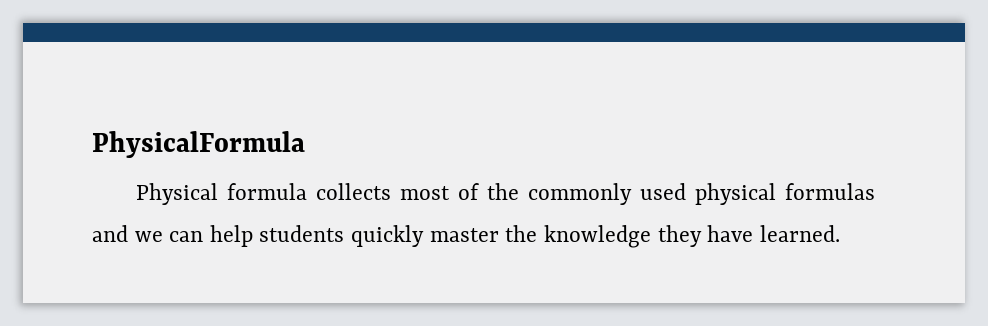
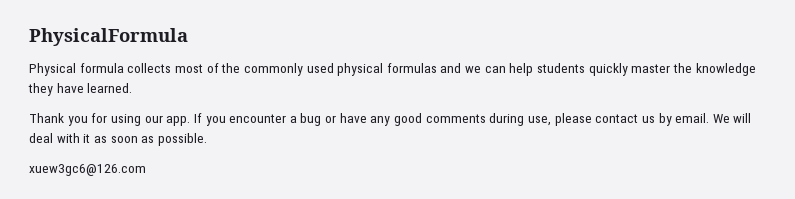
+ Thank you for using our app. If you encounter a bug or have any good comments during use, please contact us by email. We will deal with it as soon as possible.
+ xuew3gc6@126.com

